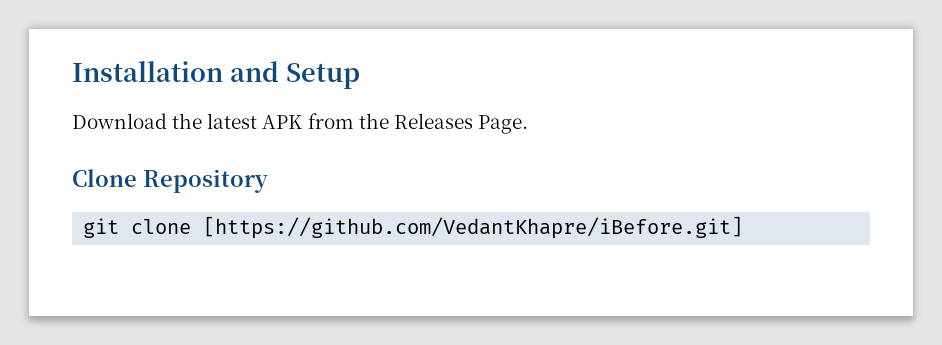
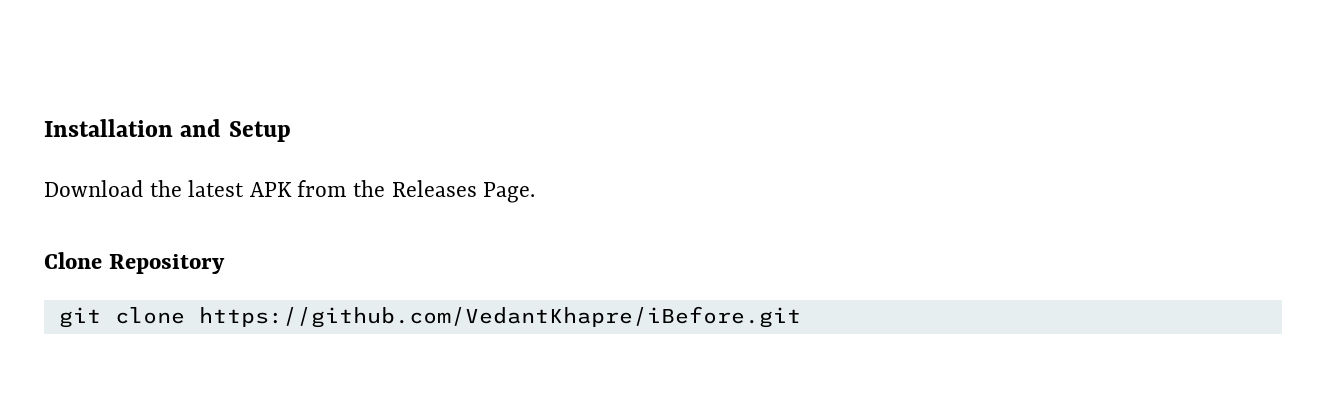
- git clone [https://github.com/VedantKhapre/iBefore.git]
+ git clone https://github.com/VedantKhapre/iBefore.git

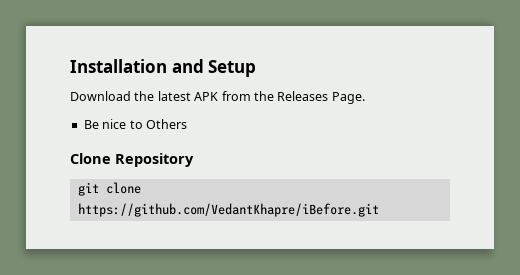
+ Be nice to Others

